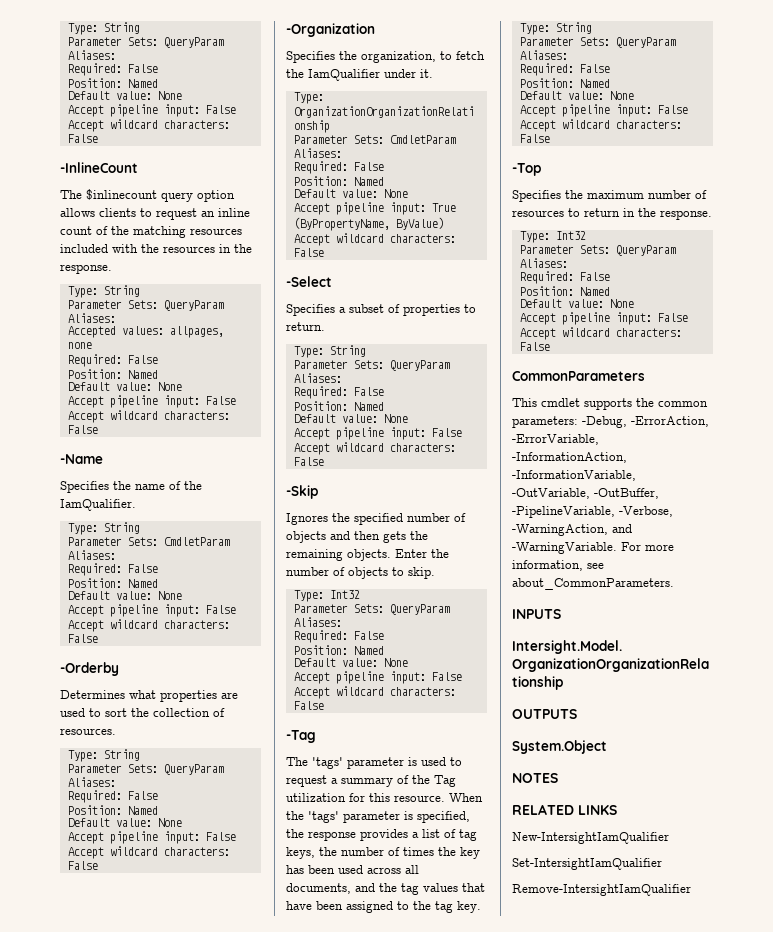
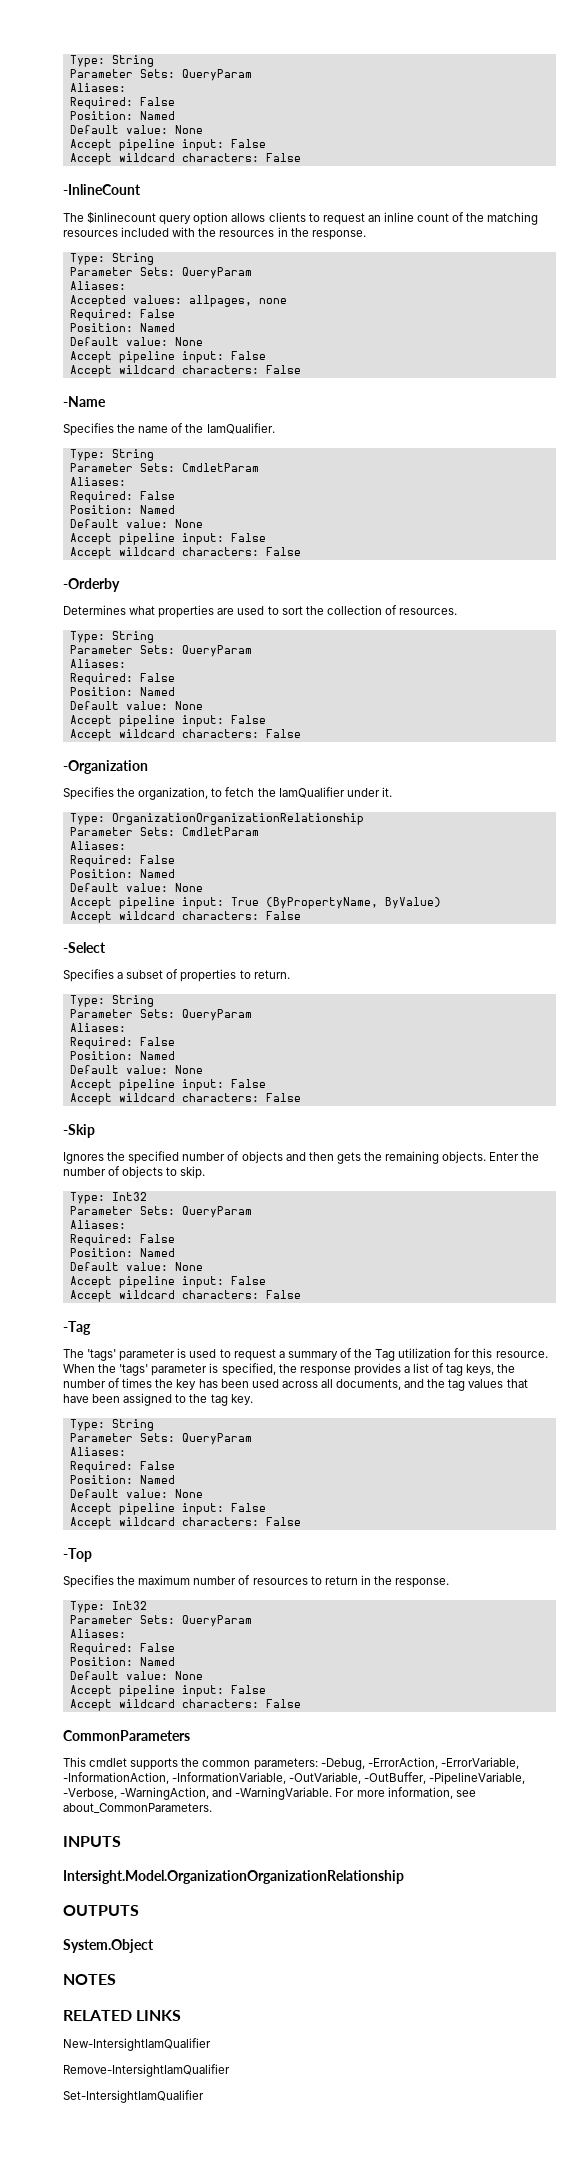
+ Remove-IntersightIamQualifier
- Remove-IntersightIamQualifier

